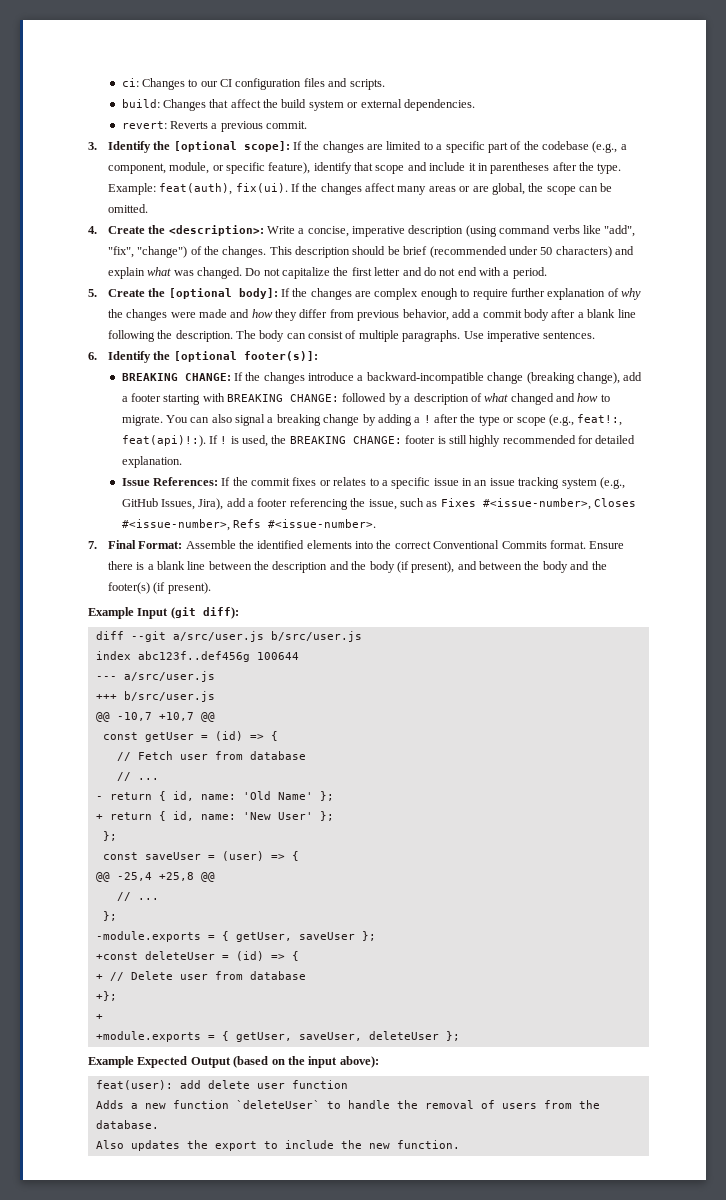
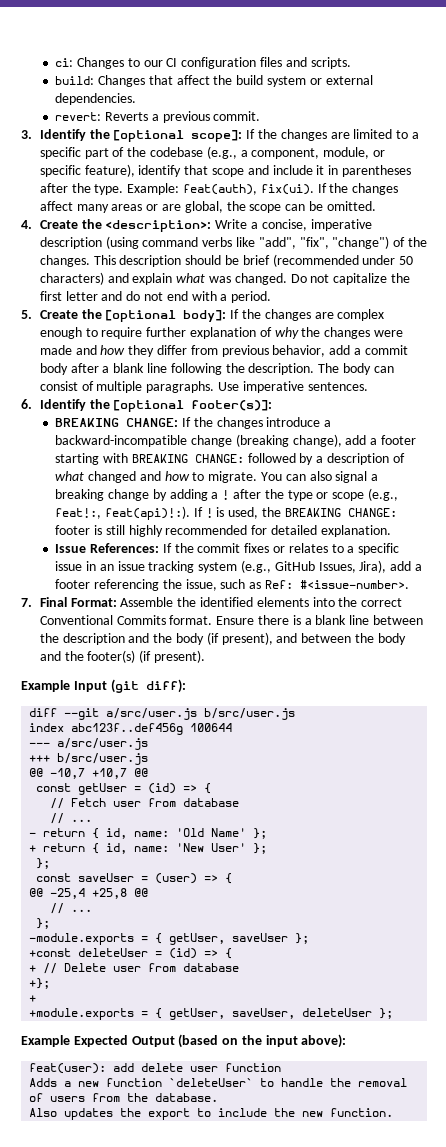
- Issue References: If the commit fixes or relates to a specific issue in an issue tracking system (e.g., GitHub Issues, Jira), add a footer referencing the issue, such as Fixes #<issue-number>, Closes #<issue-number>, Refs #<issue-number>.
+ Issue References: If the commit fixes or relates to a specific issue in an issue tracking system (e.g., GitHub Issues, Jira), add a footer referencing the issue, such as Ref: #<issue-number>.

